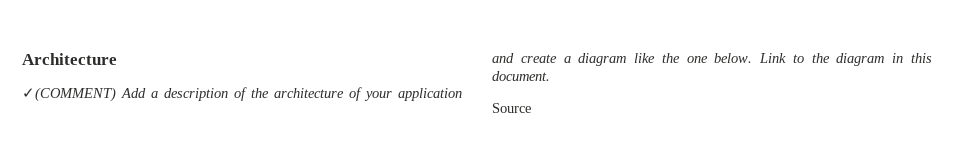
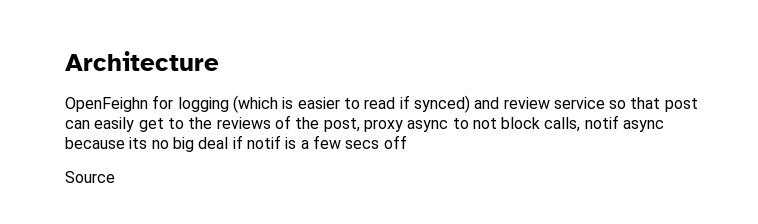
- ✓(COMMENT) Add a description of the architecture of your application and create a diagram like the one below. Link to the diagram in this document.
+ OpenFeighn for logging (which is easier to read if synced) and review service so that post can easily get to the reviews of the post, proxy async to not block calls, notif async because its no big deal if notif is a few secs off

